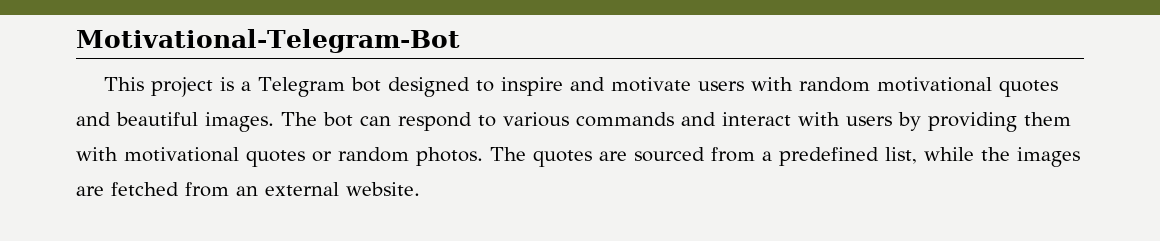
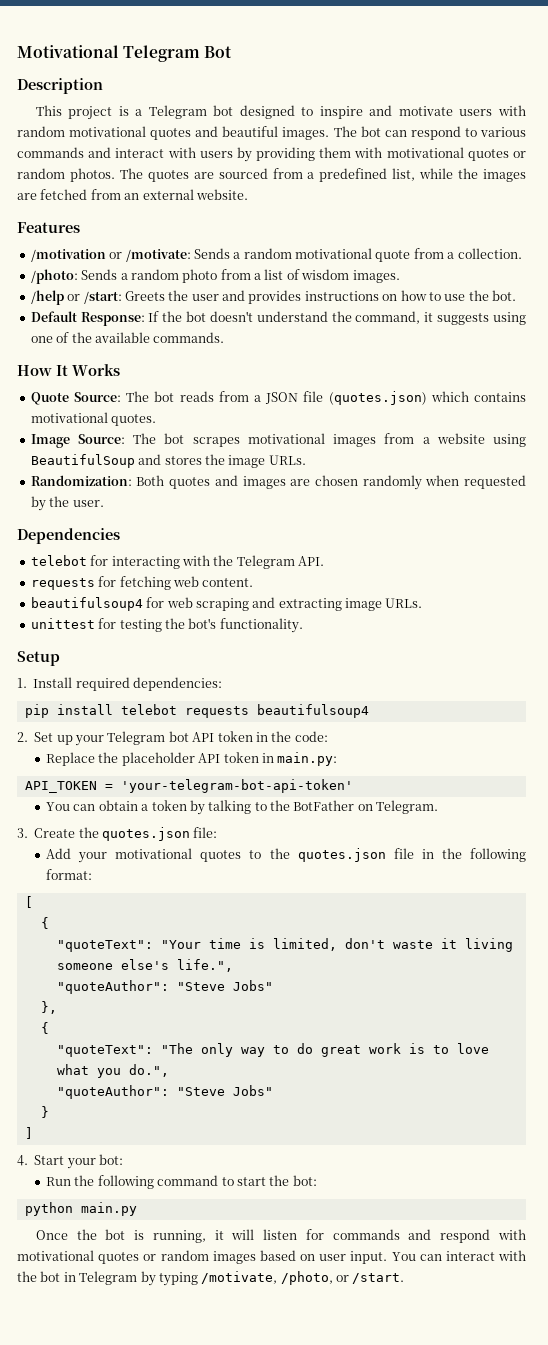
- Motivational-Telegram-Bot
+ Motivational Telegram Bot
+ Description
+ Features
+ /motivation or /motivate: Sends a random motivational quote from a collection.
+ /photo: Sends a random photo from a list of wisdom images.
+ /help or /start: Greets the user and provides instructions on how to use the bot.
+ Default Response: If the bot doesn't understand the command, it suggests using one of the available commands.
+ How It Works
+ Quote Source: The bot reads from a JSON file (quotes.json) which contains motivational quotes.
+ Image Source: The bot scrapes motivational images from a website using BeautifulSoup and stores the image URLs.
+ Randomization: Both quotes and images are chosen randomly when requested by the user.
+ Dependencies
+ telebot for interacting with the Telegram API.
+ requests for fetching web content.
+ beautifulsoup4 for web scraping and extracting image URLs.
+ unittest for testing the bot's functionality.
+ Setup
+ 1. Install required dependencies:
+ pip install telebot requests beautifulsoup4
+ 2. Set up your Telegram bot API token in the code:
+ Replace the placeholder API token in main.py:
+ API_TOKEN = 'your-telegram-bot-api-token'
+ You can obtain a token by talking to the BotFather on Telegram.
+ 3. Create the quotes.json file:
+ Add your motivational quotes to the quotes.json file in the following format:
+ [
+ {
+ "quoteText": "Your time is limited, don't waste it living someone else's life.",
+ "quoteAuthor": "Steve Jobs"
+ },
+ {
+ "quoteText": "The only way to do great work is to love what you do.",
+ "quoteAuthor": "Steve Jobs"
+ }
+ ]
+ 4. Start your bot:
+ Run the following command to start the bot:
+ python main.py
+ Once the bot is running, it will listen for commands and respond with motivational quotes or random images based on user input. You can interact with the bot in Telegram by typing /motivate, /photo, or /start.

